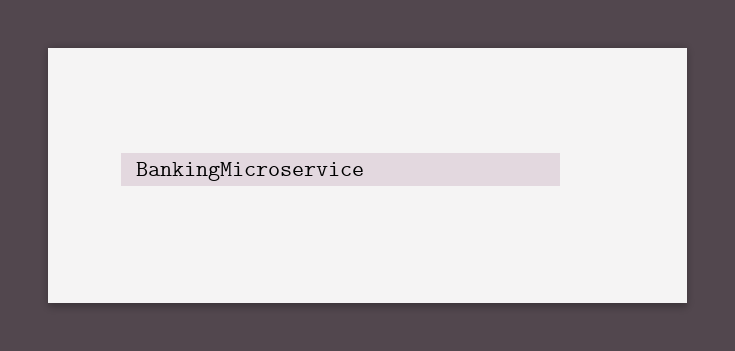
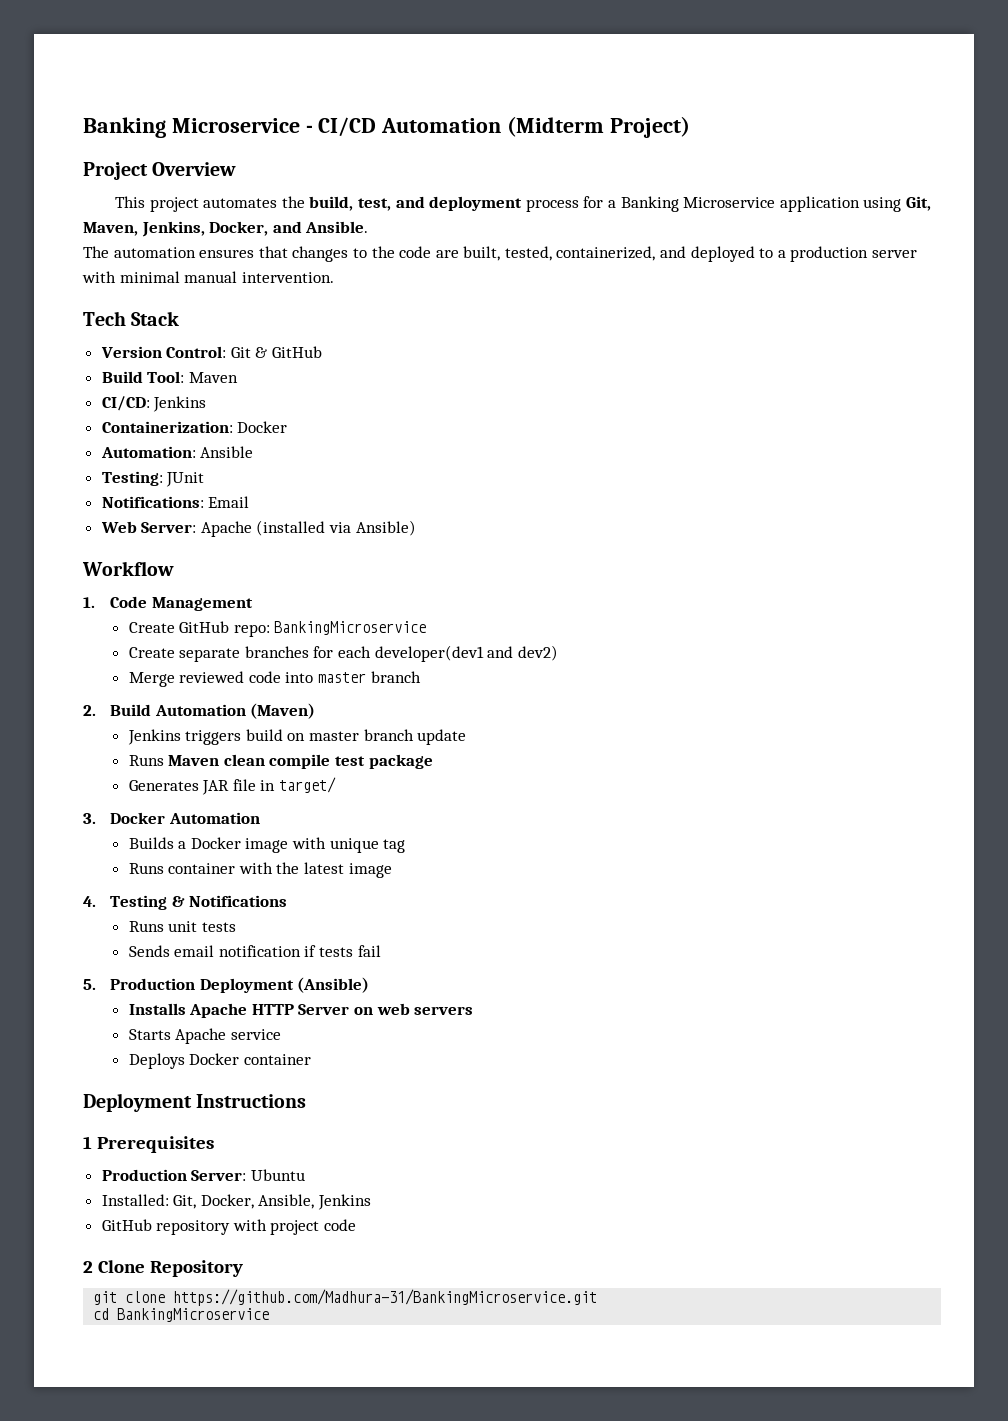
- BankingMicroservice
+ Banking Microservice - CI/CD Automation (Midterm Project)
+ Project Overview
+ This project automates the build, test, and deployment process for a Banking Microservice application using Git, Maven, Jenkins, Docker, and Ansible.
+ The automation ensures that changes to the code are built, tested, containerized, and deployed to a production server with minimal manual intervention.
+ Tech Stack
+ Version Control: Git & GitHub
+ Build Tool: Maven
+ CI/CD: Jenkins
+ Containerization: Docker
+ Automation: Ansible
+ Testing: JUnit
+ Notifications: Email
+ Web Server: Apache (installed via Ansible)
+ Workflow
+ 1. Code Management
+ Create GitHub repo: BankingMicroservice
+ Create separate branches for each developer(dev1 and dev2)
+ Merge reviewed code into master branch
+ 2. Build Automation (Maven)
+ Jenkins triggers build on master branch update
+ Runs Maven clean compile test package
+ Generates JAR file in target/
+ 3. Docker Automation
+ Builds a Docker image with unique tag
+ Runs container with the latest image
+ 4. Testing & Notifications
+ Runs unit tests
+ Sends email notification if tests fail
+ 5. Production Deployment (Ansible)
+ Installs Apache HTTP Server on web servers
+ Starts Apache service
+ Deploys Docker container
+ Deployment Instructions
+ 1 Prerequisites
+ Production Server: Ubuntu
+ Installed: Git, Docker, Ansible, Jenkins
+ GitHub repository with project code
+ 2 Clone Repository
+ git clone https://github.com/Madhura-31/BankingMicroservice.git
+ cd BankingMicroservice

